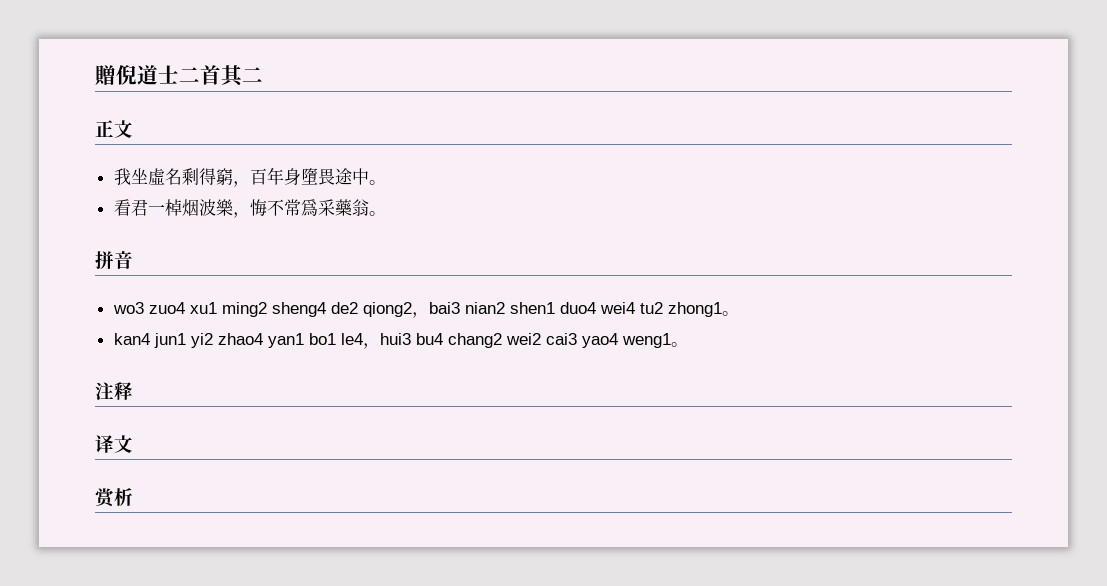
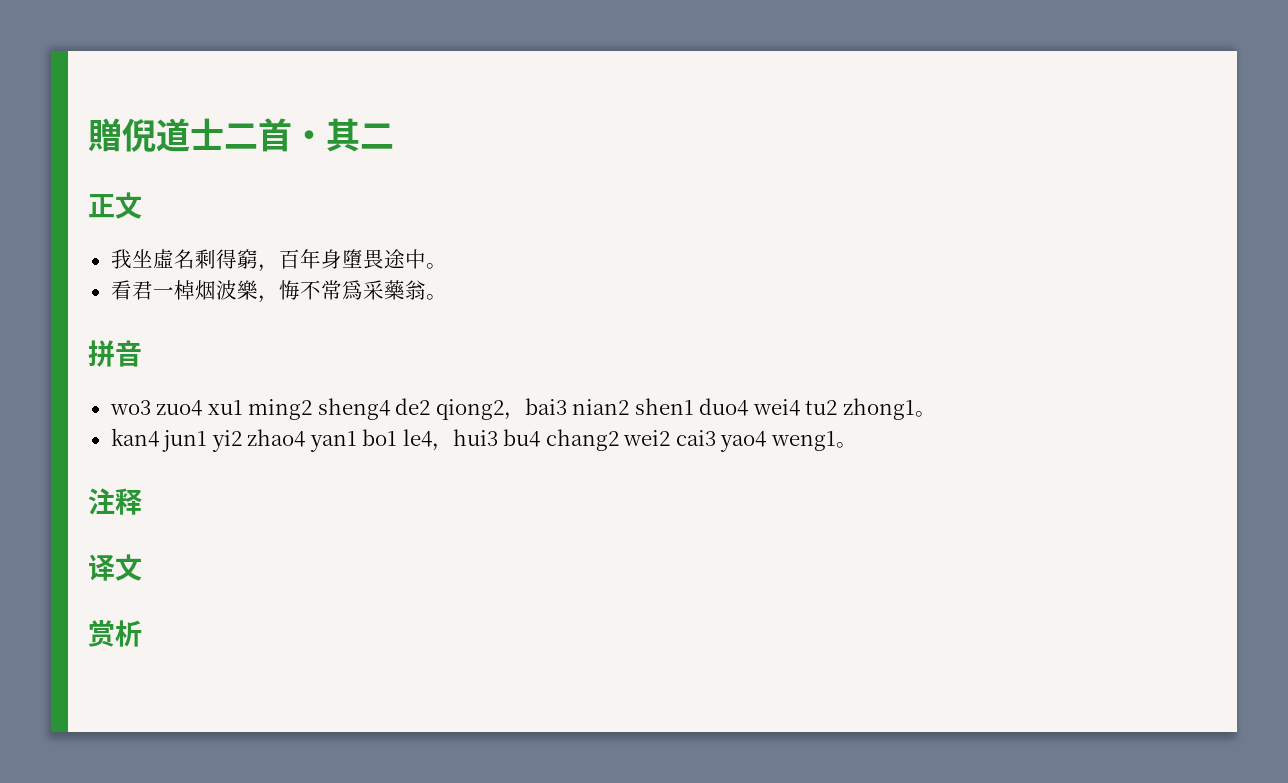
- 贈倪道士二首其二
+ 贈倪道士二首・其二

